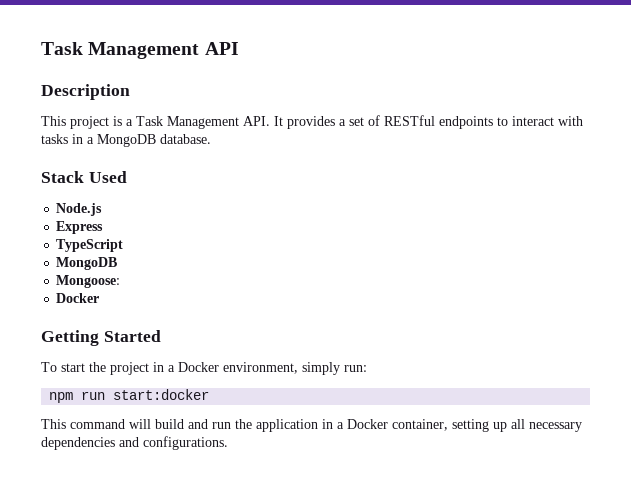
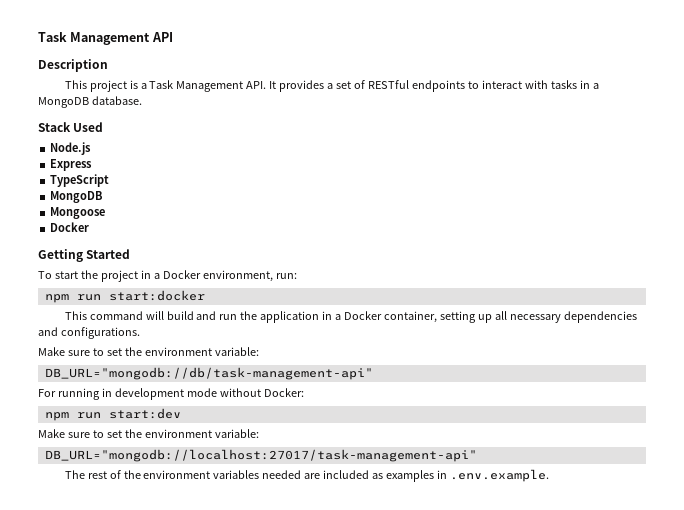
- Mongoose:
+ Mongoose
- To start the project in a Docker environment, simply run:
+ To start the project in a Docker environment, run:
  This command will build and run the application in a Docker container, setting up all necessary dependencies and configurations.
+ Make sure to set the environment variable:
+ DB_URL="mongodb://db/task-management-api"
+ For running in development mode without Docker:
+ npm run start:dev
+ Make sure to set the environment variable:
+ DB_URL="mongodb://localhost:27017/task-management-api"
+ The rest of the environment variables needed are included as examples in .env.example.

